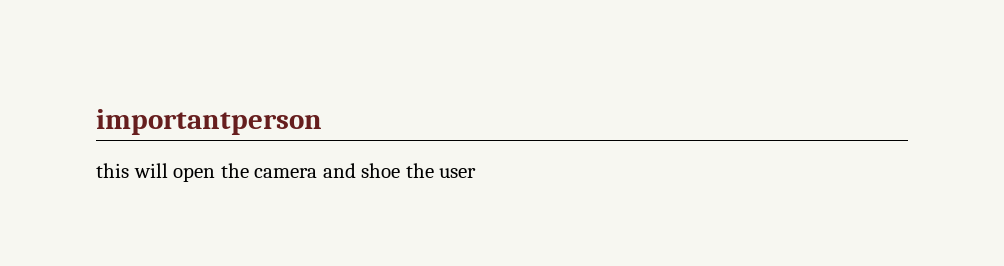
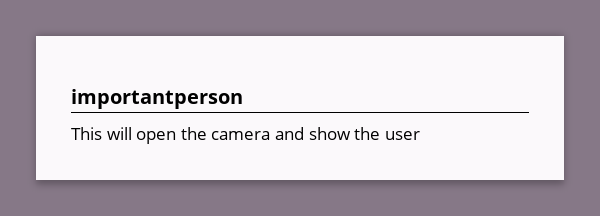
- this will open the camera and shoe the user
+ This will open the camera and show the user

